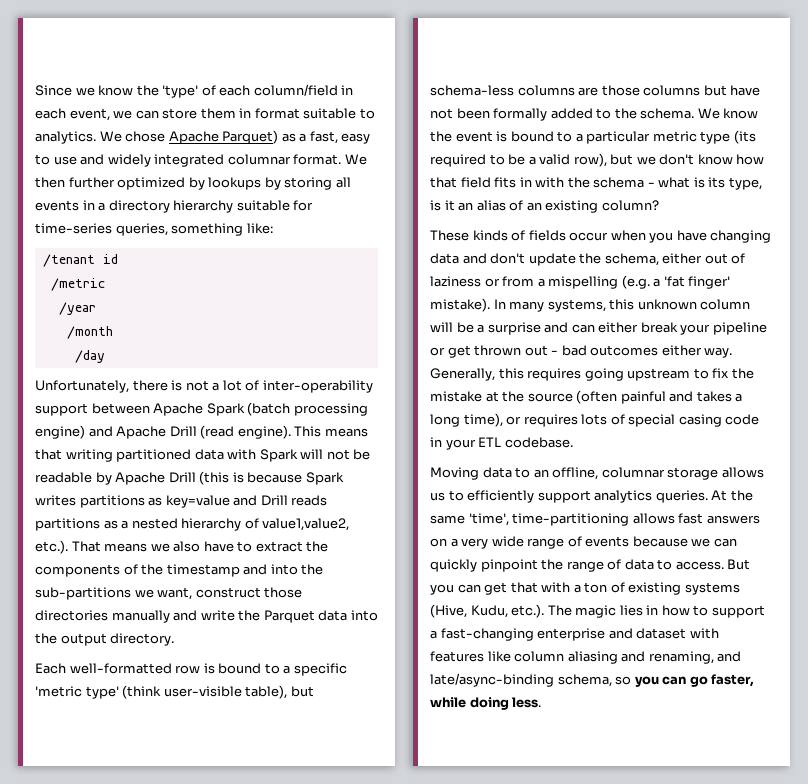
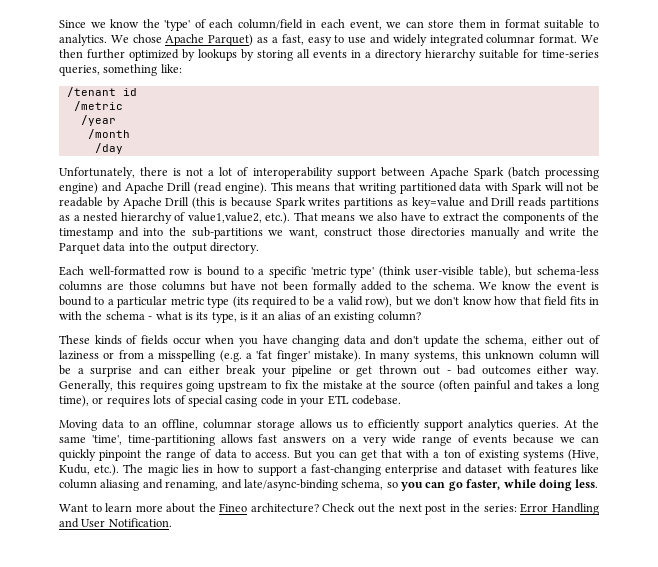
- Unfortunately, there is not a lot of inter-operability support between Apache Spark (batch processing engine) and Apache Drill (read engine).
+ Unfortunately, there is not a lot of interoperability support between Apache Spark (batch processing engine) and Apache Drill (read engine).
- These kinds of fields occur when you have changing data and don't update the schema, either out of laziness or from a mispelling (e.g. a 'fat finger' mistake).
+ These kinds of fields occur when you have changing data and don't update the schema, either out of laziness or from a misspelling (e.g. a 'fat finger' mistake).
+ Want to learn more about the Fineo architecture? Check out the next post in the series: Error Handling and User Notification.

